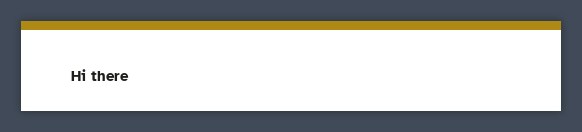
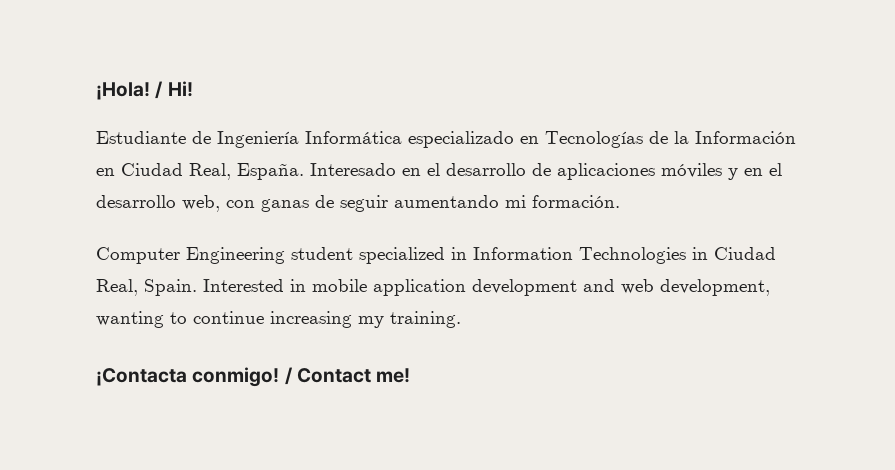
- Hi there
+ ¡Hola! / Hi!
+ Estudiante de Ingeniería Informática especializado en Tecnologías de la Información en Ciudad Real, España. Interesado en el desarrollo de aplicaciones móviles y en el desarrollo web, con ganas de seguir aumentando mi formación.
+ Computer Engineering student specialized in Information Technologies in Ciudad Real, Spain. Interested in mobile application development and web development, wanting to continue increasing my training.
+ ¡Contacta conmigo! / Contact me!

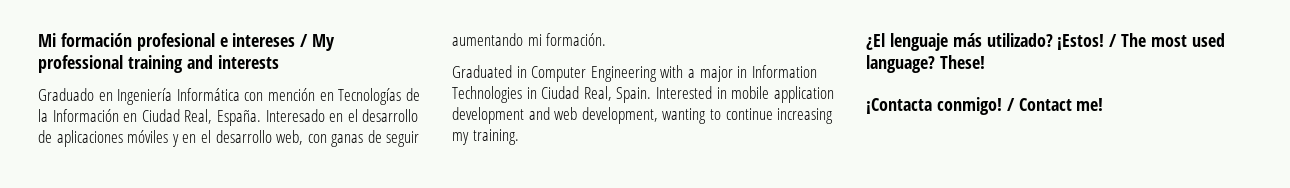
- ¡Hola! / Hi!
- Estudiante de Ingeniería Informática especializado en Tecnologías de la Información en Ciudad Real, España.
+ Mi formación profesional e intereses / My professional training and interests
+ Graduado en Ingeniería Informática con mención en Tecnologías de la Información en Ciudad Real, España.
- Computer Engineering student specialized in Information Technologies in Ciudad Real, Spain.
+ Graduated in Computer Engineering with a major in Information Technologies in Ciudad Real, Spain.
+ ¿El lenguaje más utilizado? ¡Estos! / The most used language? These!

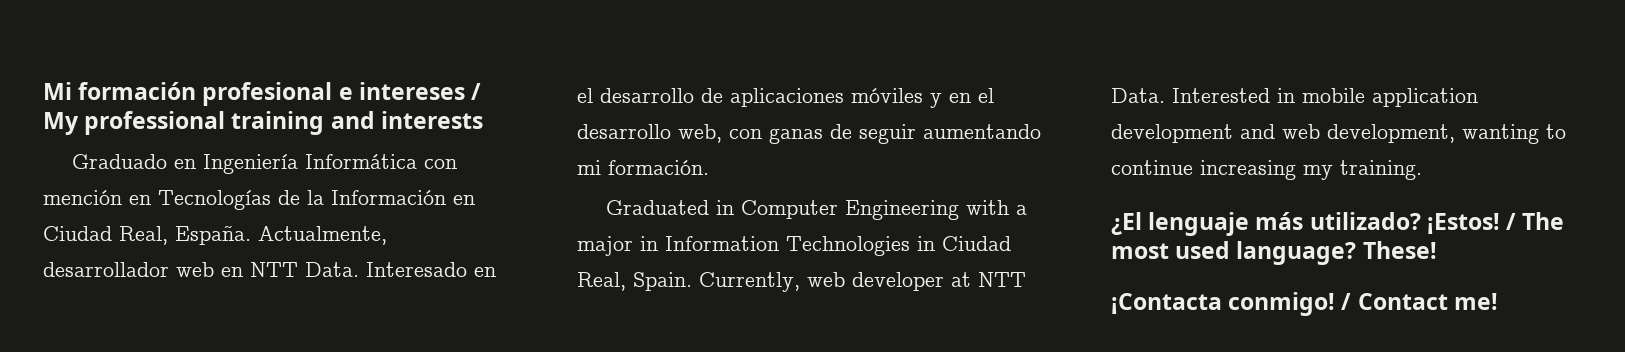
+ Actualmente, desarrollador web en NTT Data.
+ Currently, web developer at NTT Data.

